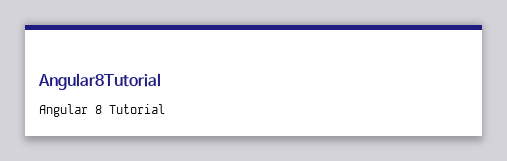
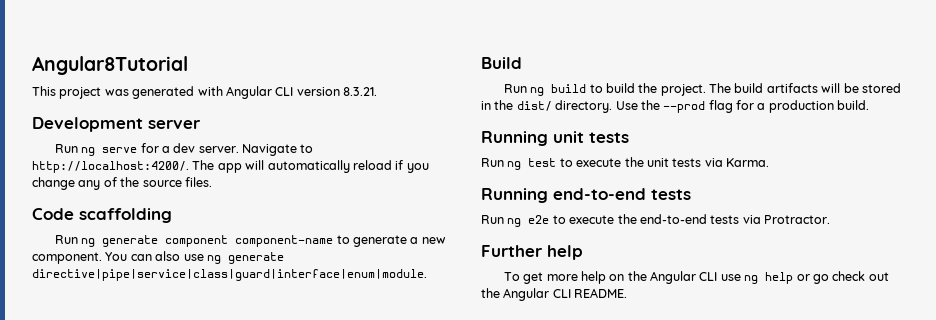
- Angular 8 Tutorial
+ This project was generated with Angular CLI version 8.3.21.
+ Development server
+ Run ng serve for a dev server. Navigate to http://localhost:4200/. The app will automatically reload if you change any of the source files.
+ Code scaffolding
+ Run ng generate component component-name to generate a new component. You can also use ng generate directive|pipe|service|class|guard|interface|enum|module.
+ Build
+ Run ng build to build the project. The build artifacts will be stored in the dist/ directory. Use the --prod flag for a production build.
+ Running unit tests
+ Run ng test to execute the unit tests via Karma.
+ Running end-to-end tests
+ Run ng e2e to execute the end-to-end tests via Protractor.
+ Further help
+ To get more help on the Angular CLI use ng help or go check out the Angular CLI README.

